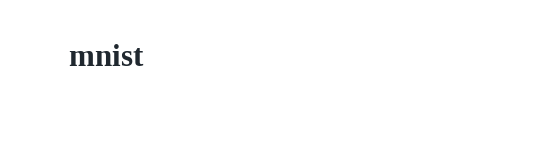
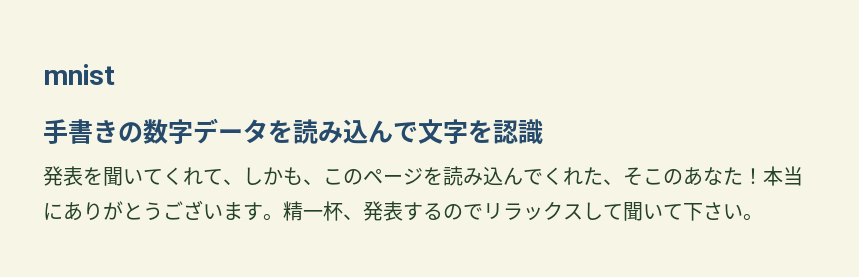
+ 手書きの数字データを読み込んで文字を認識
+ 発表を聞いてくれて、しかも、このページを読み込んでくれた、そこのあなた！本当にありがとうございます。精一杯、発表するのでリラックスして聞いて下さい。

